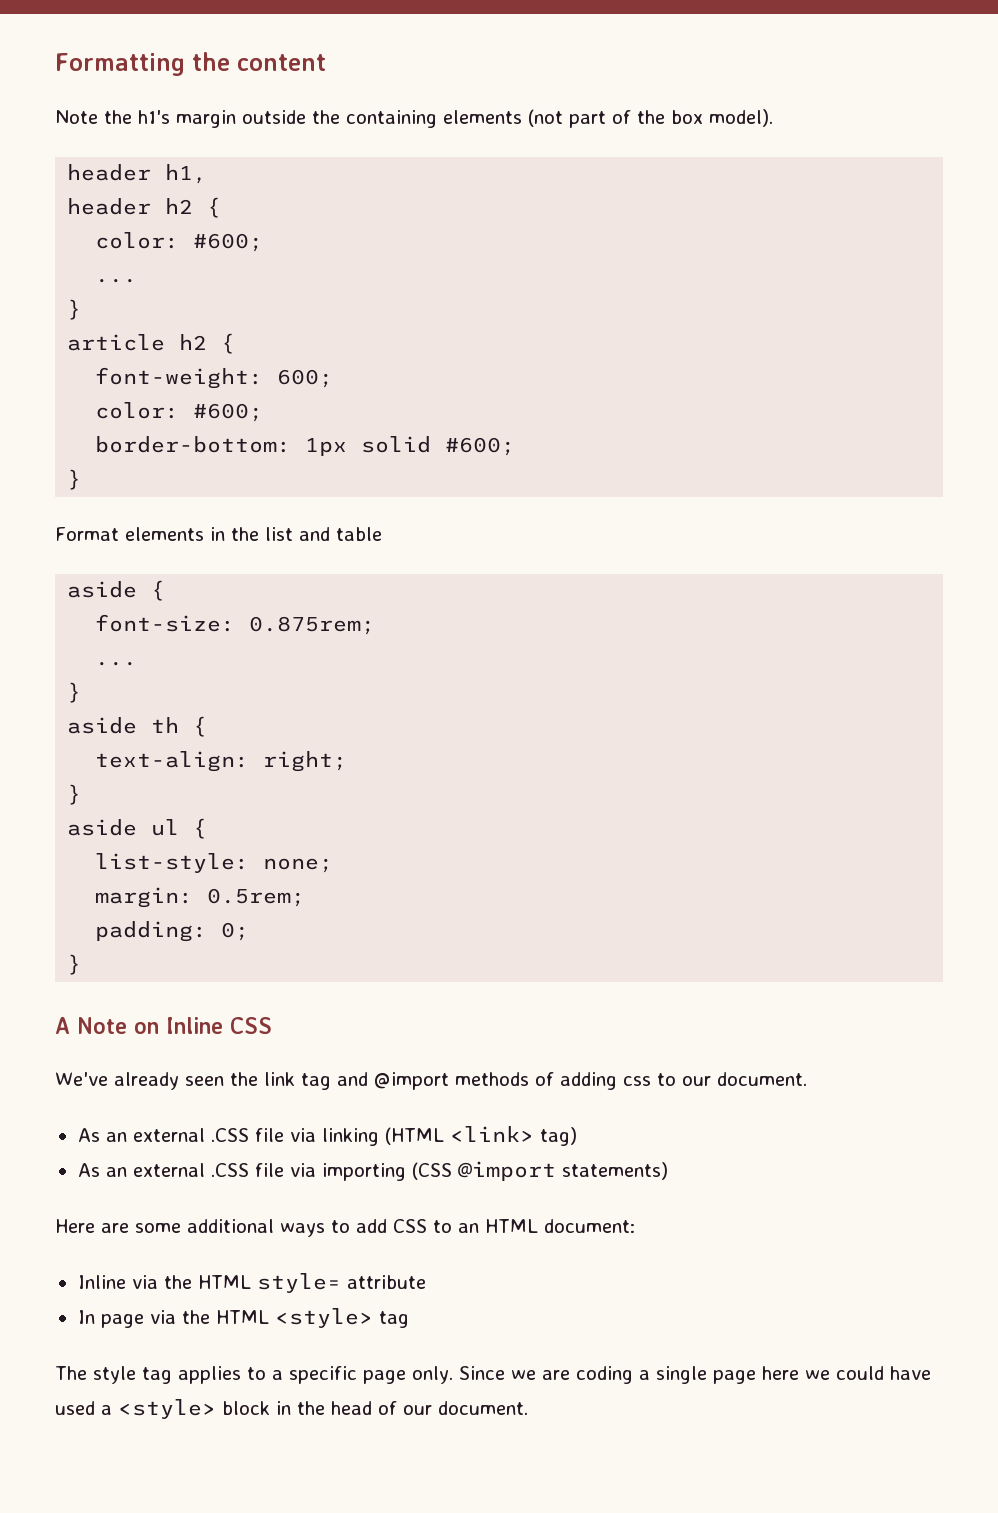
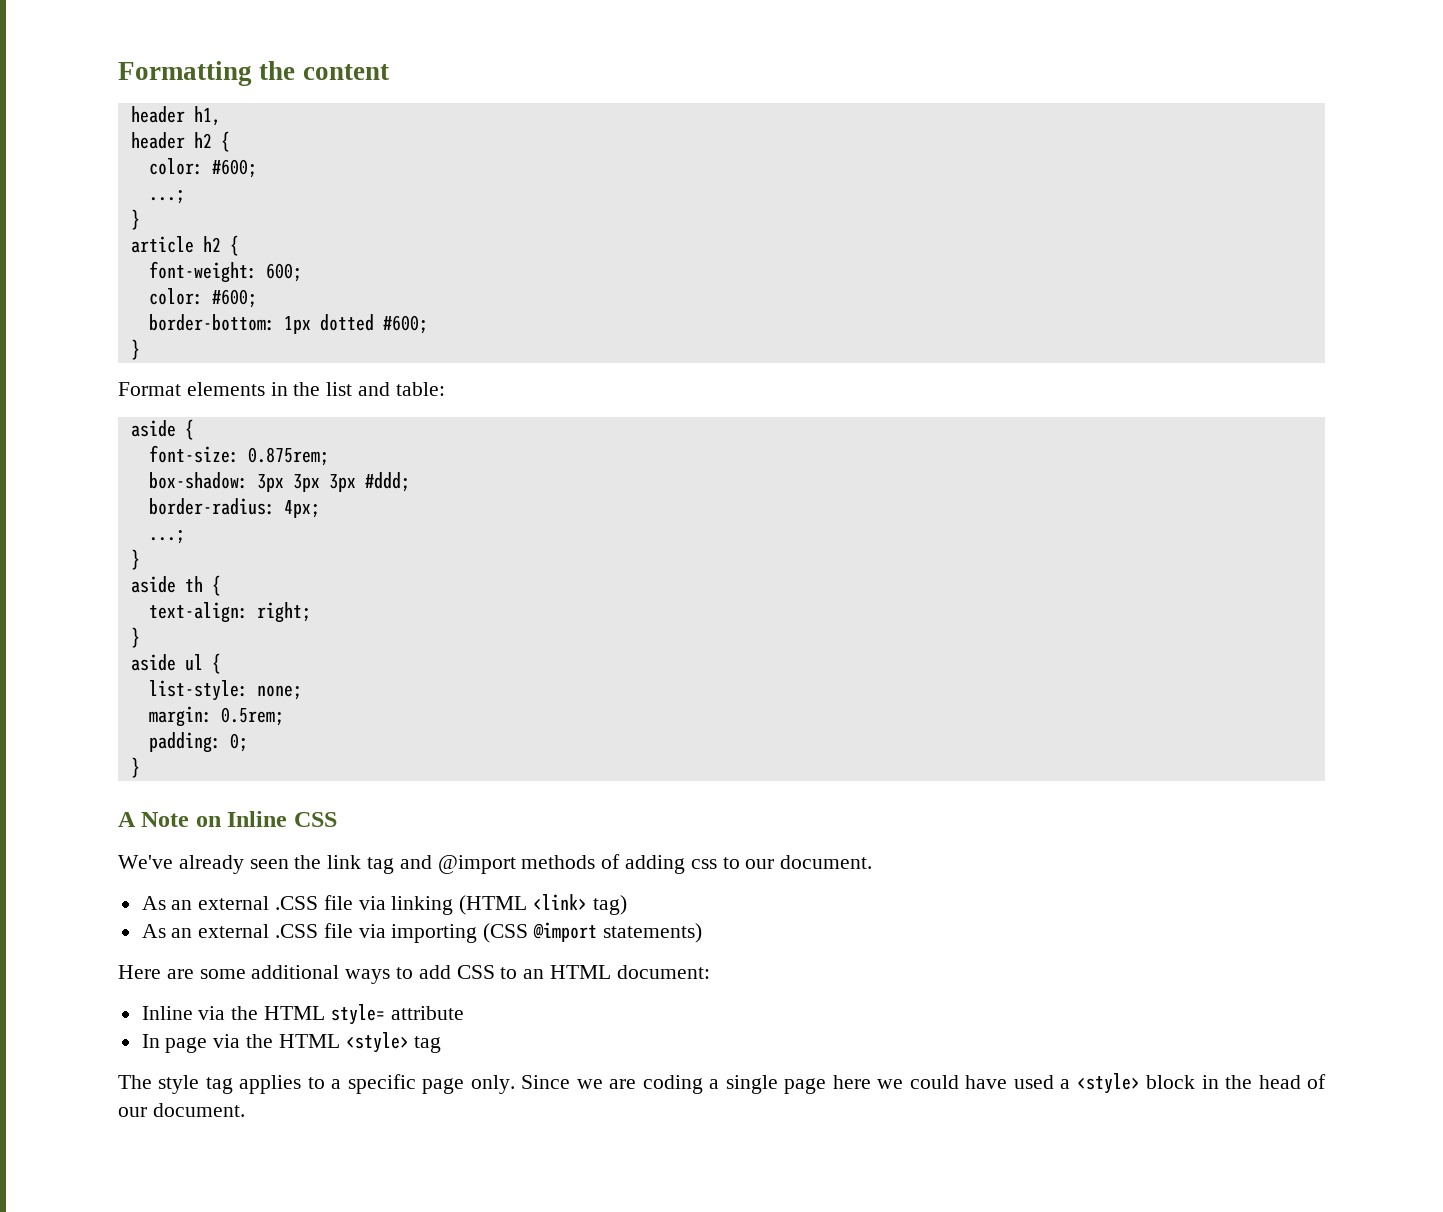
- Note the h1's margin outside the containing elements (not part of the box model).
  header h2 {
  color: #600;
- ...
+ ...;
- border-bottom: 1px solid #600;
+ border-bottom: 1px dotted #600;
- Format elements in the list and table
+ Format elements in the list and table:
  font-size: 0.875rem;
- ...
+ box-shadow: 3px 3px 3px #ddd;
+ border-radius: 4px;
+ ...;

